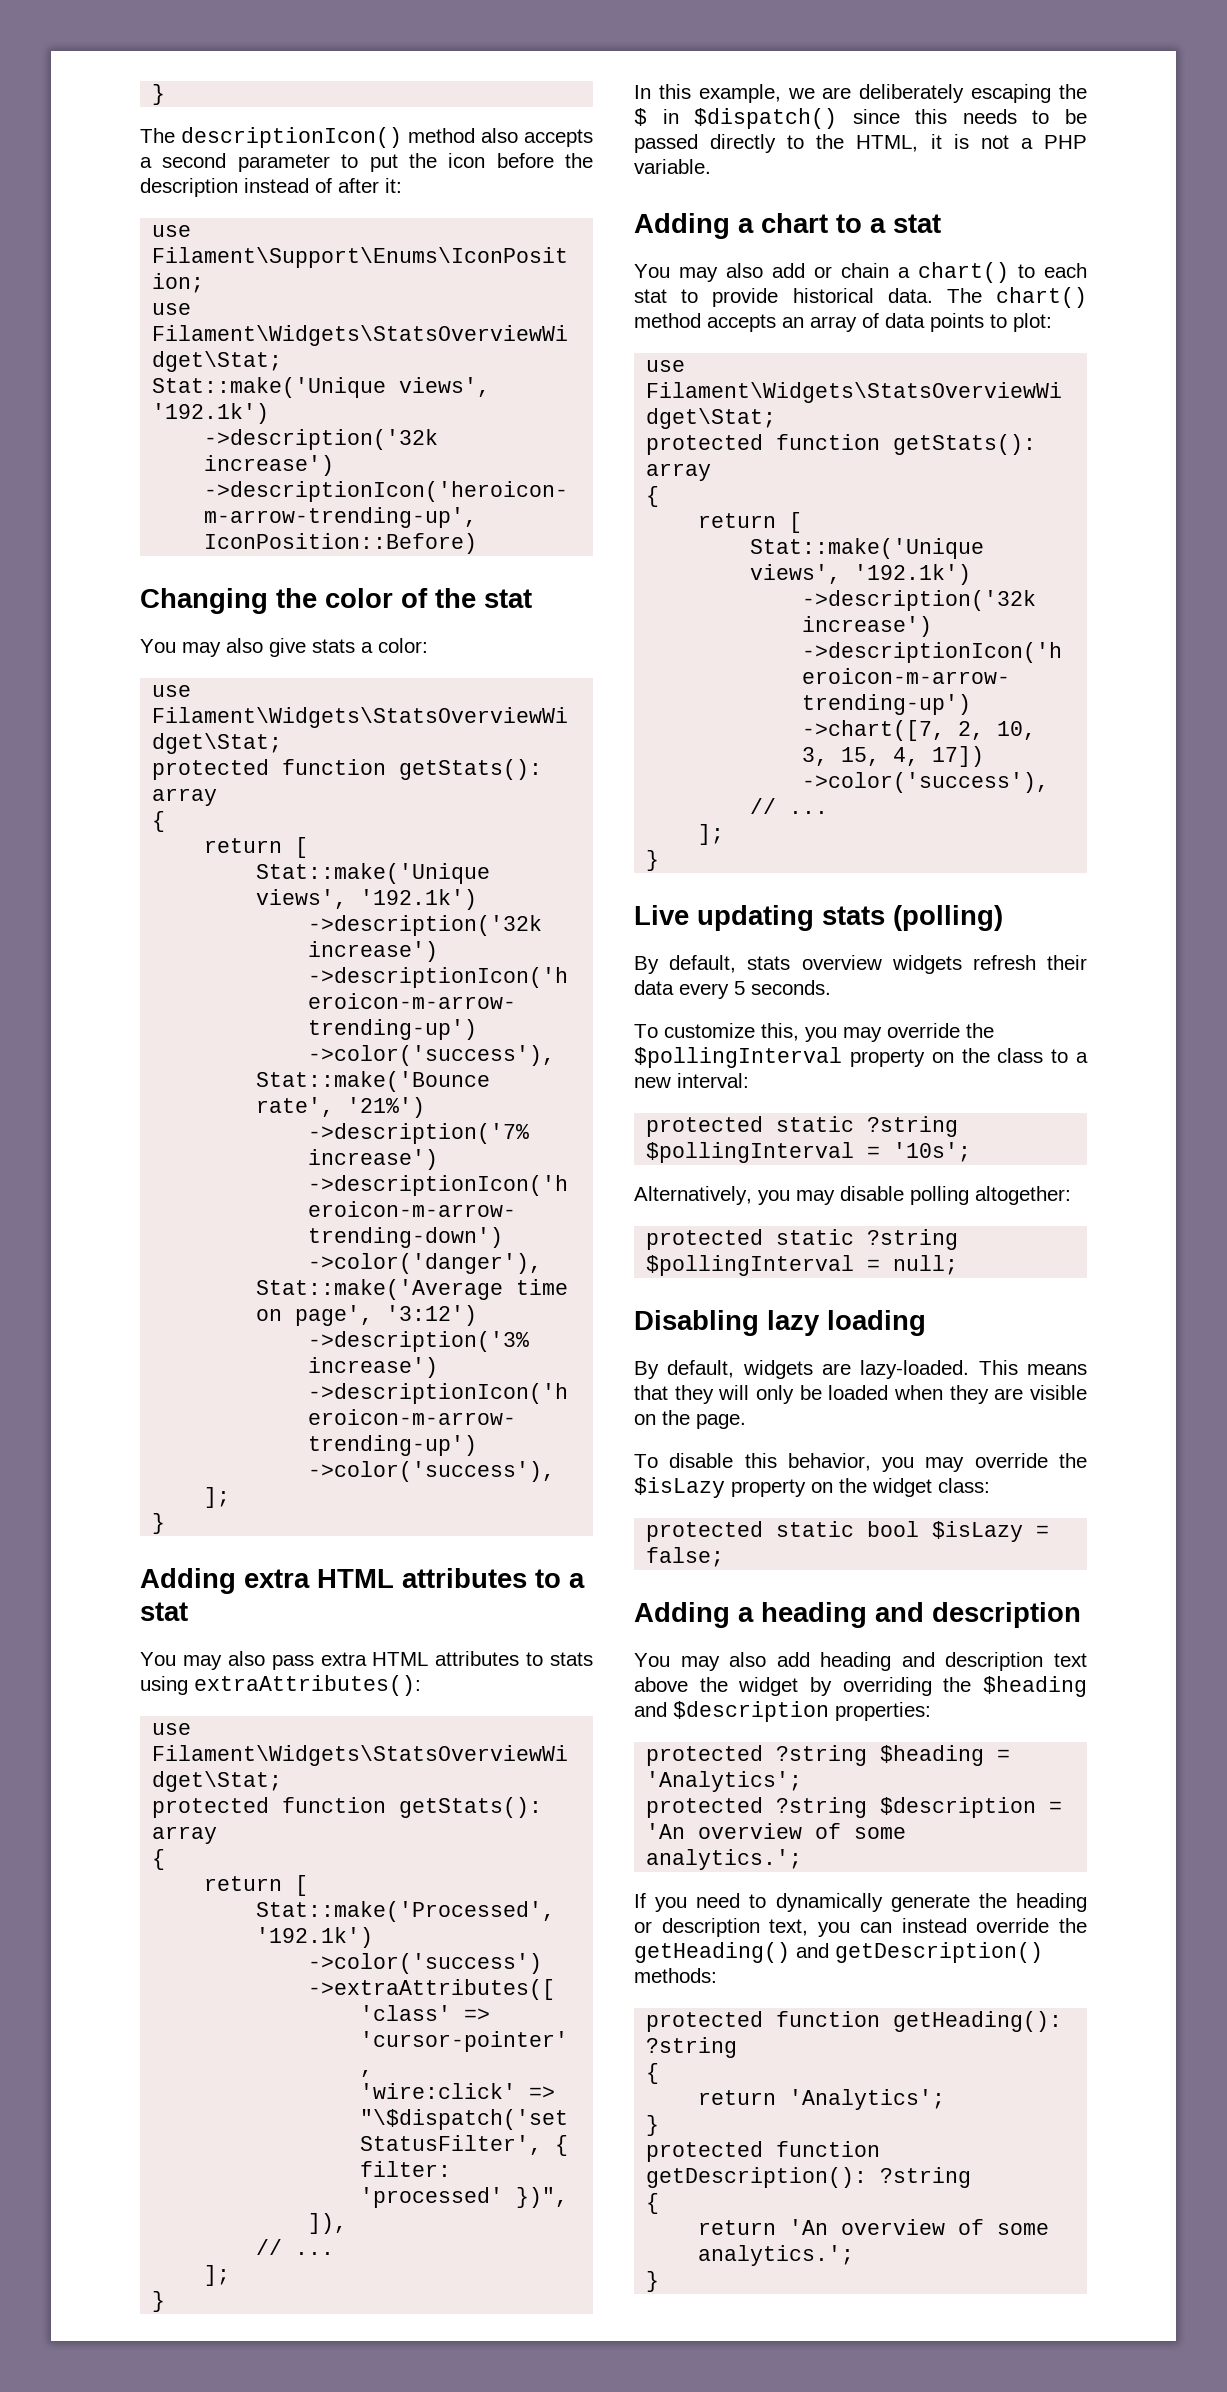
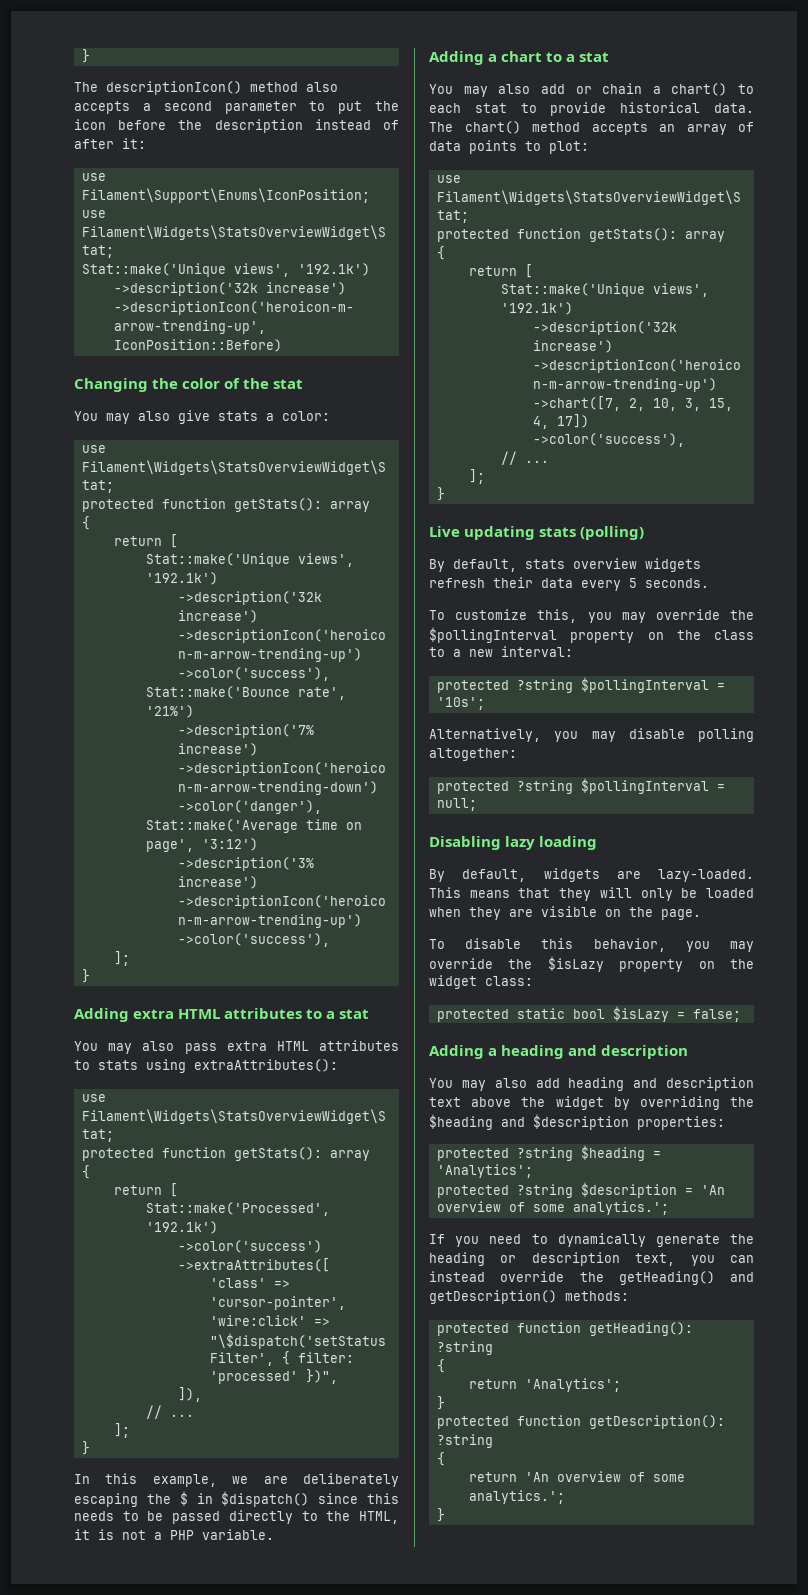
- protected static ?string $pollingInterval = '10s';
+ protected ?string $pollingInterval = '10s';
- protected static ?string $pollingInterval = null;
+ protected ?string $pollingInterval = null;

